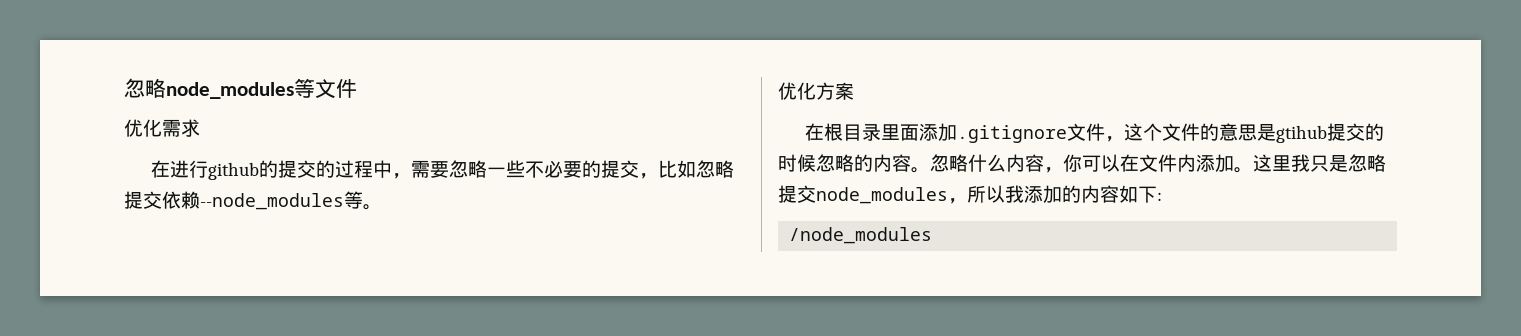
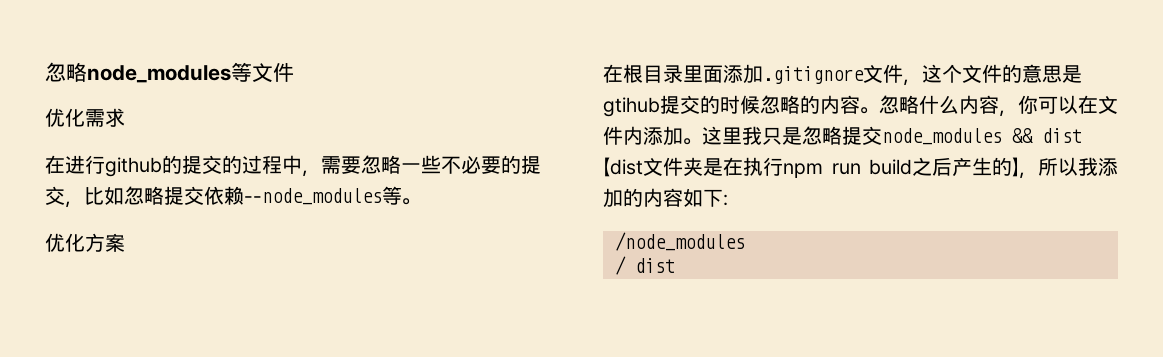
- 这里我只是忽略提交node_modules，所以我添加的内容如下:
+ 这里我只是忽略提交node_modules && dist【dist文件夹是在执行npm run build之后产生的】，所以我添加的内容如下:
+ / dist

